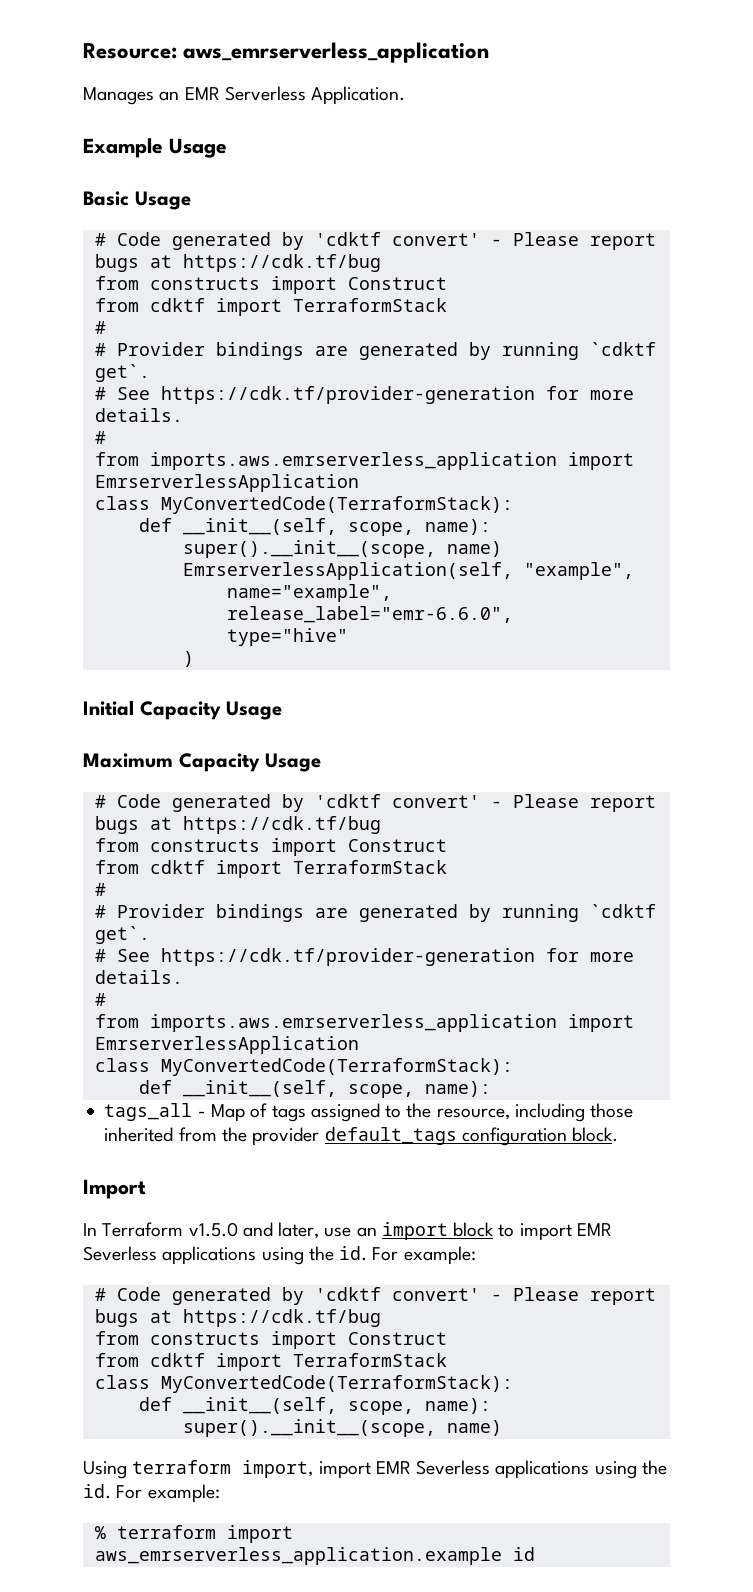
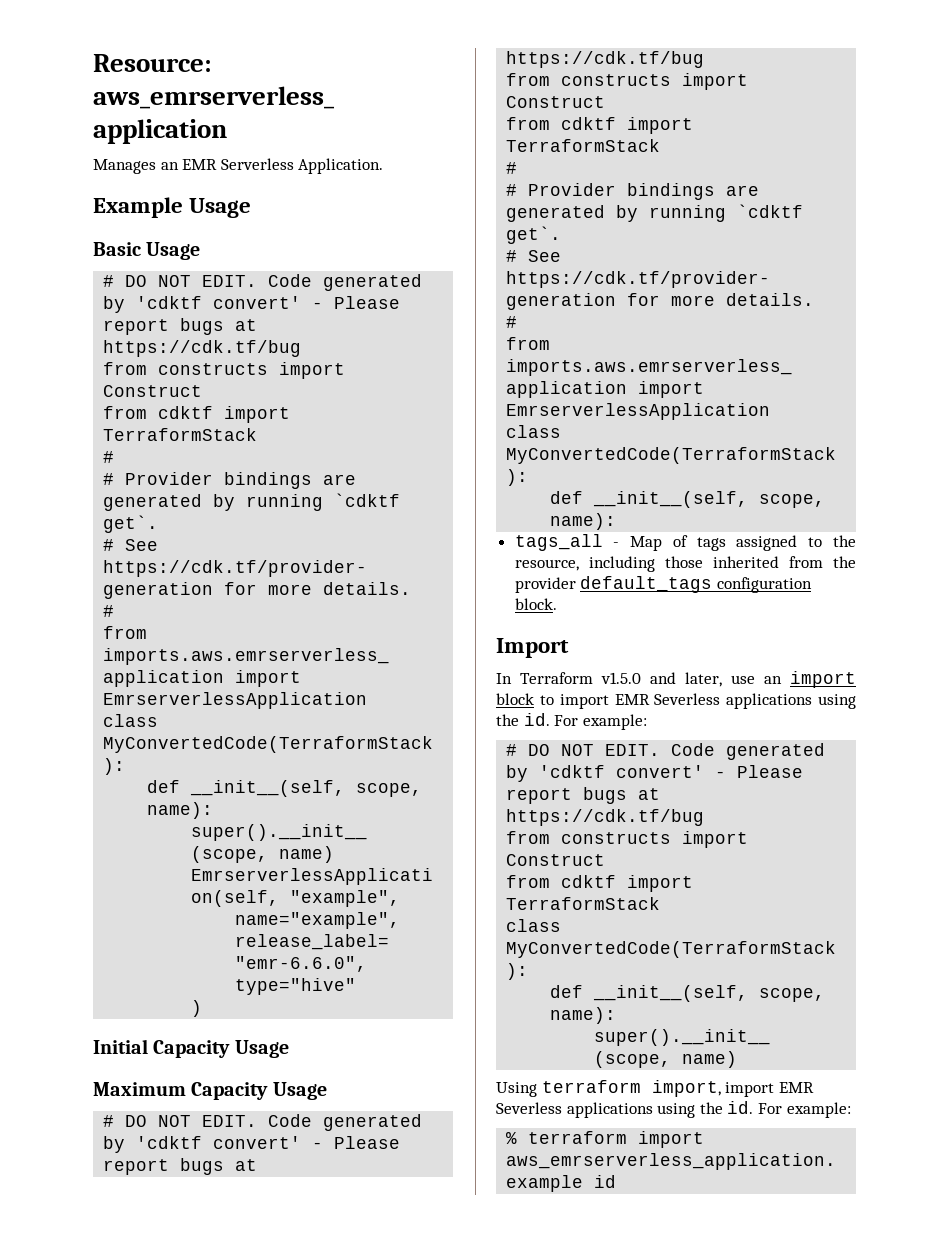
  Basic Usage
- # Code generated by 'cdktf convert' - Please report bugs at https://cdk.tf/bug
+ # DO NOT EDIT. Code generated by 'cdktf convert' - Please report bugs at https://cdk.tf/bug
  Maximum Capacity Usage
- # Code generated by 'cdktf convert' - Please report bugs at https://cdk.tf/bug
+ # DO NOT EDIT. Code generated by 'cdktf convert' - Please report bugs at https://cdk.tf/bug
  In Terraform v1.5.0 and later, use an import block to import EMR Severless applications using the id. For example:
- # Code generated by 'cdktf convert' - Please report bugs at https://cdk.tf/bug
+ # DO NOT EDIT. Code generated by 'cdktf convert' - Please report bugs at https://cdk.tf/bug

